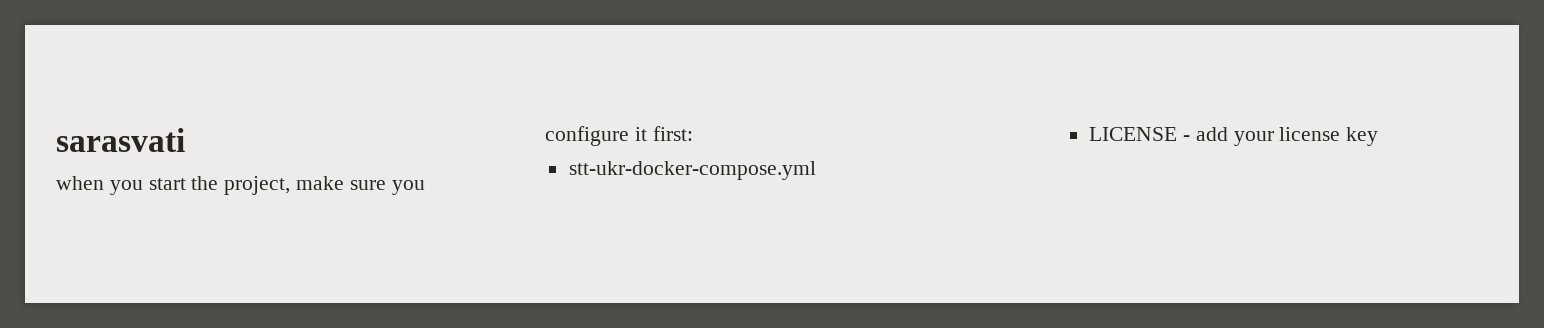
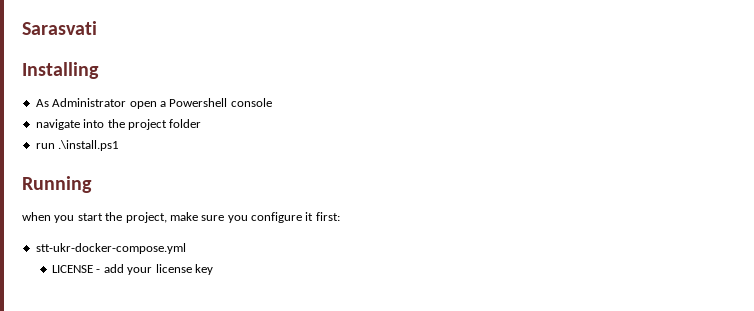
- sarasvati
+ Sarasvati
+ Installing
+ As Administrator open a Powershell console
+ navigate into the project folder
+ run .\install.ps1
+ Running

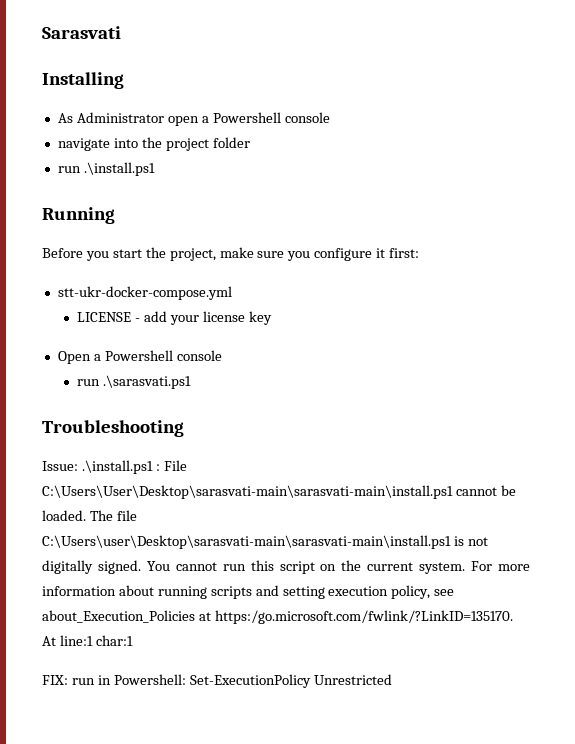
- when you start the project, make sure you configure it first:
+ Before you start the project, make sure you configure it first:
+ Open a Powershell console
+ run .\sarasvati.ps1
+ Troubleshooting
+ Issue: .\install.ps1 : File C:\Users\User\Desktop\sarasvati-main\sarasvati-main\install.ps1 cannot be loaded. The file C:\Users\user\Desktop\sarasvati-main\sarasvati-main\install.ps1 is not digitally signed. You cannot run this script on the current system. For more information about running scripts and setting execution policy, see about_Execution_Policies at https:/go.microsoft.com/fwlink/?LinkID=135170. At line:1 char:1
+ FIX: run in Powershell: Set-ExecutionPolicy Unrestricted

